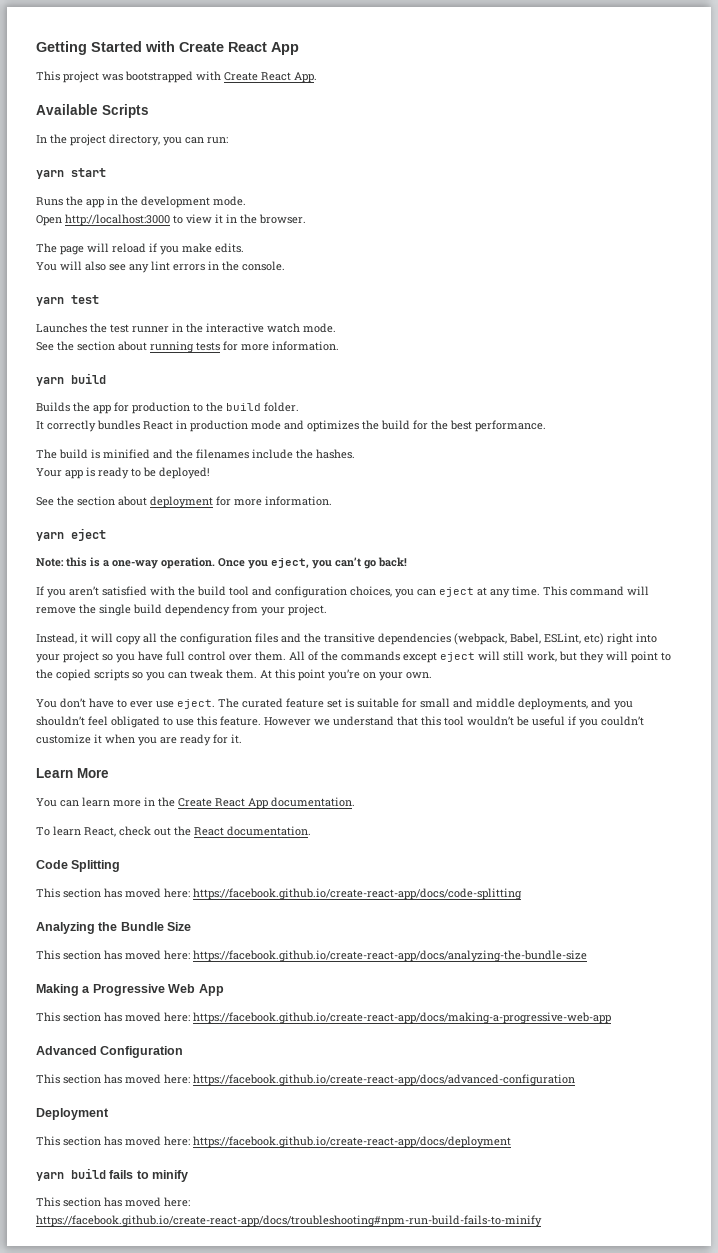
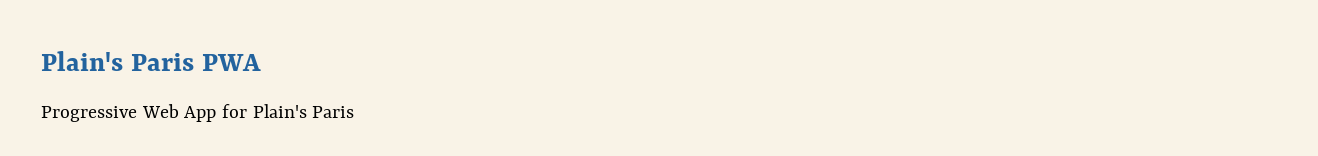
- Getting Started with Create React App
- This project was bootstrapped with Create React App.
- Available Scripts
- In the project directory, you can run:
- yarn start
- Runs the app in the development mode.
- Open http://localhost:3000 to view it in the browser.
- The page will reload if you make edits.
- You will also see any lint errors in the console.
- yarn test
- Launches the test runner in the interactive watch mode.
- See the section about running tests for more information.
- yarn build
- Builds the app for production to the build folder.
- It correctly bundles React in production mode and optimizes the build for the best performance.
- The build is minified and the filenames include the hashes.
- Your app is ready to be deployed!
- See the section about deployment for more information.
- yarn eject
- Note: this is a one-way operation. Once you eject, you can’t go back!
- If you aren’t satisfied with the build tool and configuration choices, you can eject at any time. This command will remove the single build dependency from your project.
- Instead, it will copy all the configuration files and the transitive dependencies (webpack, Babel, ESLint, etc) right into your project so you have full control over them. All of the commands except eject will still work, but they will point to the copied scripts so you can tweak them. At this point you’re on your own.
- You don’t have to ever use eject. The curated feature set is suitable for small and middle deployments, and you shouldn’t feel obligated to use this feature. However we understand that this tool wouldn’t be useful if you couldn’t customize it when you are ready for it.
- Learn More
- You can learn more in the Create React App documentation.
- To learn React, check out the React documentation.
- Code Splitting
- This section has moved here: https://facebook.github.io/create-react-app/docs/code-splitting
- Analyzing the Bundle Size
- This section has moved here: https://facebook.github.io/create-react-app/docs/analyzing-the-bundle-size
- Making a Progressive Web App
- This section has moved here: https://facebook.github.io/create-react-app/docs/making-a-progressive-web-app
- Advanced Configuration
- This section has moved here: https://facebook.github.io/create-react-app/docs/advanced-configuration
- Deployment
- This section has moved here: https://facebook.github.io/create-react-app/docs/deployment
- yarn build fails to minify
- This section has moved here: https://facebook.github.io/create-react-app/docs/troubleshooting#npm-run-build-fails-to-minify
+ Plain's Paris PWA
+ Progressive Web App for Plain's Paris

